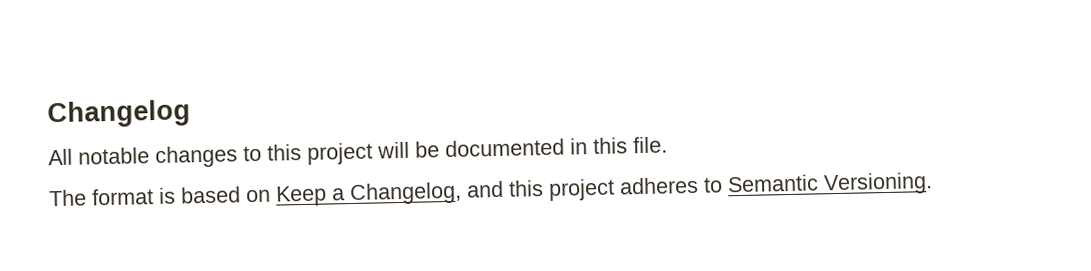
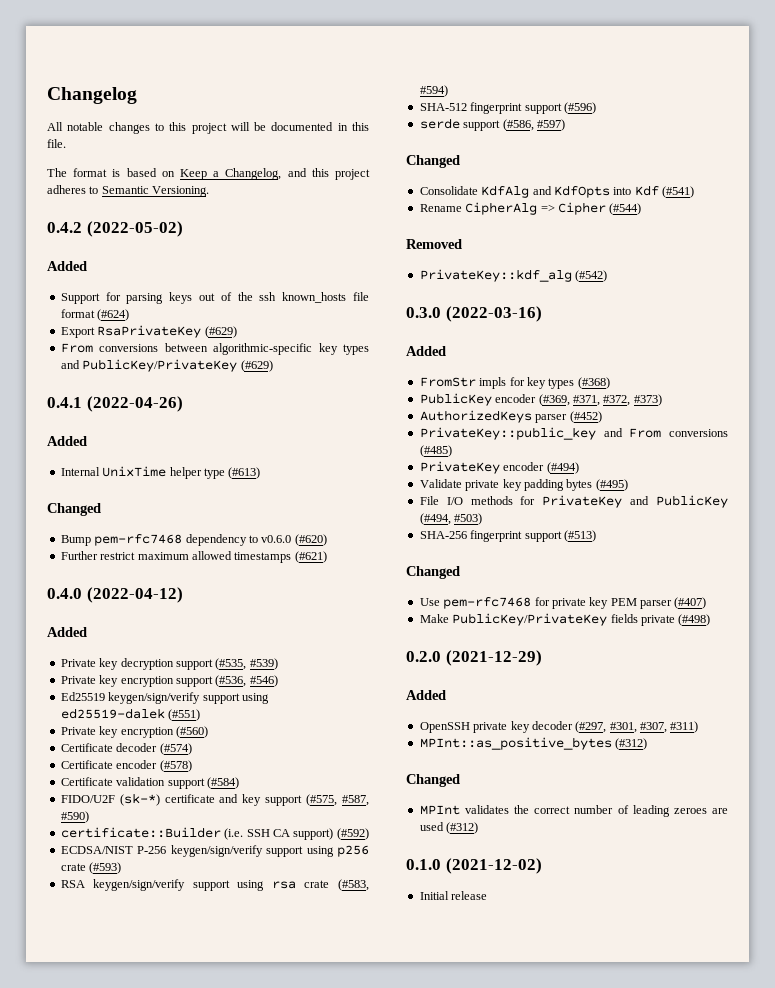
+ 0.4.2 (2022-05-02)
+ Added
+ Support for parsing keys out of the ssh known_hosts file format (#624)
+ Export RsaPrivateKey (#629)
+ From conversions between algorithmic-specific key types and PublicKey/PrivateKey (#629)
+ 0.4.1 (2022-04-26)
+ Added
+ Internal UnixTime helper type (#613)
+ Changed
+ Bump pem-rfc7468 dependency to v0.6.0 (#620)
+ Further restrict maximum allowed timestamps (#621)
+ 0.4.0 (2022-04-12)
+ Added
+ Private key decryption support (#535, #539)
+ Private key encryption support (#536, #546)
+ Ed25519 keygen/sign/verify support using ed25519-dalek (#551)
+ Private key encryption (#560)
+ Certificate decoder (#574)
+ Certificate encoder (#578)
+ Certificate validation support (#584)
+ FIDO/U2F (sk-*) certificate and key support (#575, #587, #590)
+ certificate::Builder (i.e. SSH CA support) (#592)
+ ECDSA/NIST P-256 keygen/sign/verify support using p256 crate (#593)
+ RSA keygen/sign/verify support using rsa crate (#583, #594)
+ SHA-512 fingerprint support (#596)
+ serde support (#586, #597)
+ Changed
+ Consolidate KdfAlg and KdfOpts into Kdf (#541)
+ Rename CipherAlg => Cipher (#544)
+ Removed
+ PrivateKey::kdf_alg (#542)
+ 0.3.0 (2022-03-16)
+ Added
+ FromStr impls for key types (#368)
+ PublicKey encoder (#369, #371, #372, #373)
+ AuthorizedKeys parser (#452)
+ PrivateKey::public_key and From conversions (#485)
+ PrivateKey encoder (#494)
+ Validate private key padding bytes (#495)
+ File I/O methods for PrivateKey and PublicKey (#494, #503)
+ SHA-256 fingerprint support (#513)
+ Changed
+ Use pem-rfc7468 for private key PEM parser (#407)
+ Make PublicKey/PrivateKey fields private (#498)
+ 0.2.0 (2021-12-29)
+ Added
+ OpenSSH private key decoder (#297, #301, #307, #311)
+ MPInt::as_positive_bytes (#312)
+ Changed
+ MPInt validates the correct number of leading zeroes are used (#312)
+ 0.1.0 (2021-12-02)
+ Initial release

